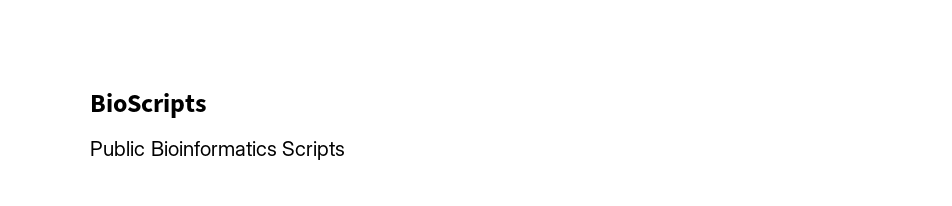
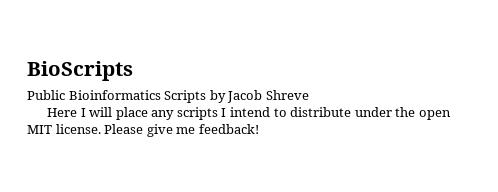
- Public Bioinformatics Scripts
+ Public Bioinformatics Scripts by Jacob Shreve
+ Here I will place any scripts I intend to distribute under the open MIT license. Please give me feedback!

